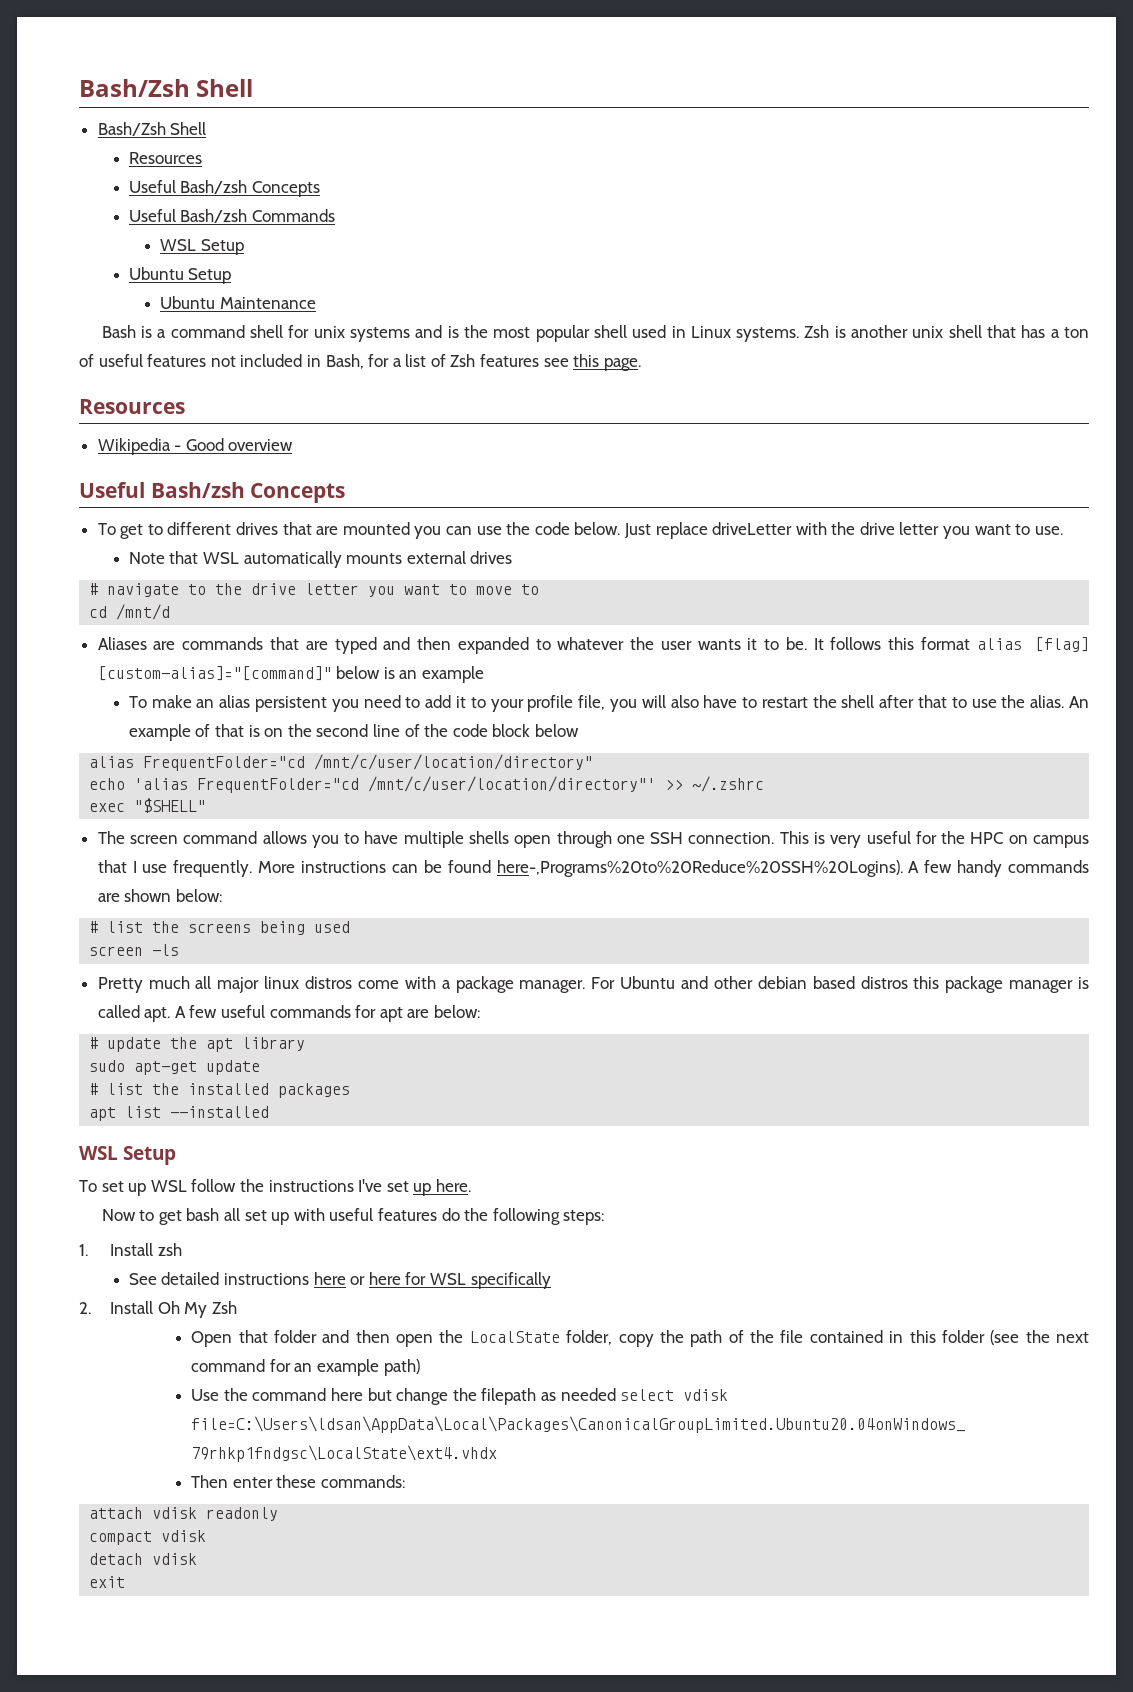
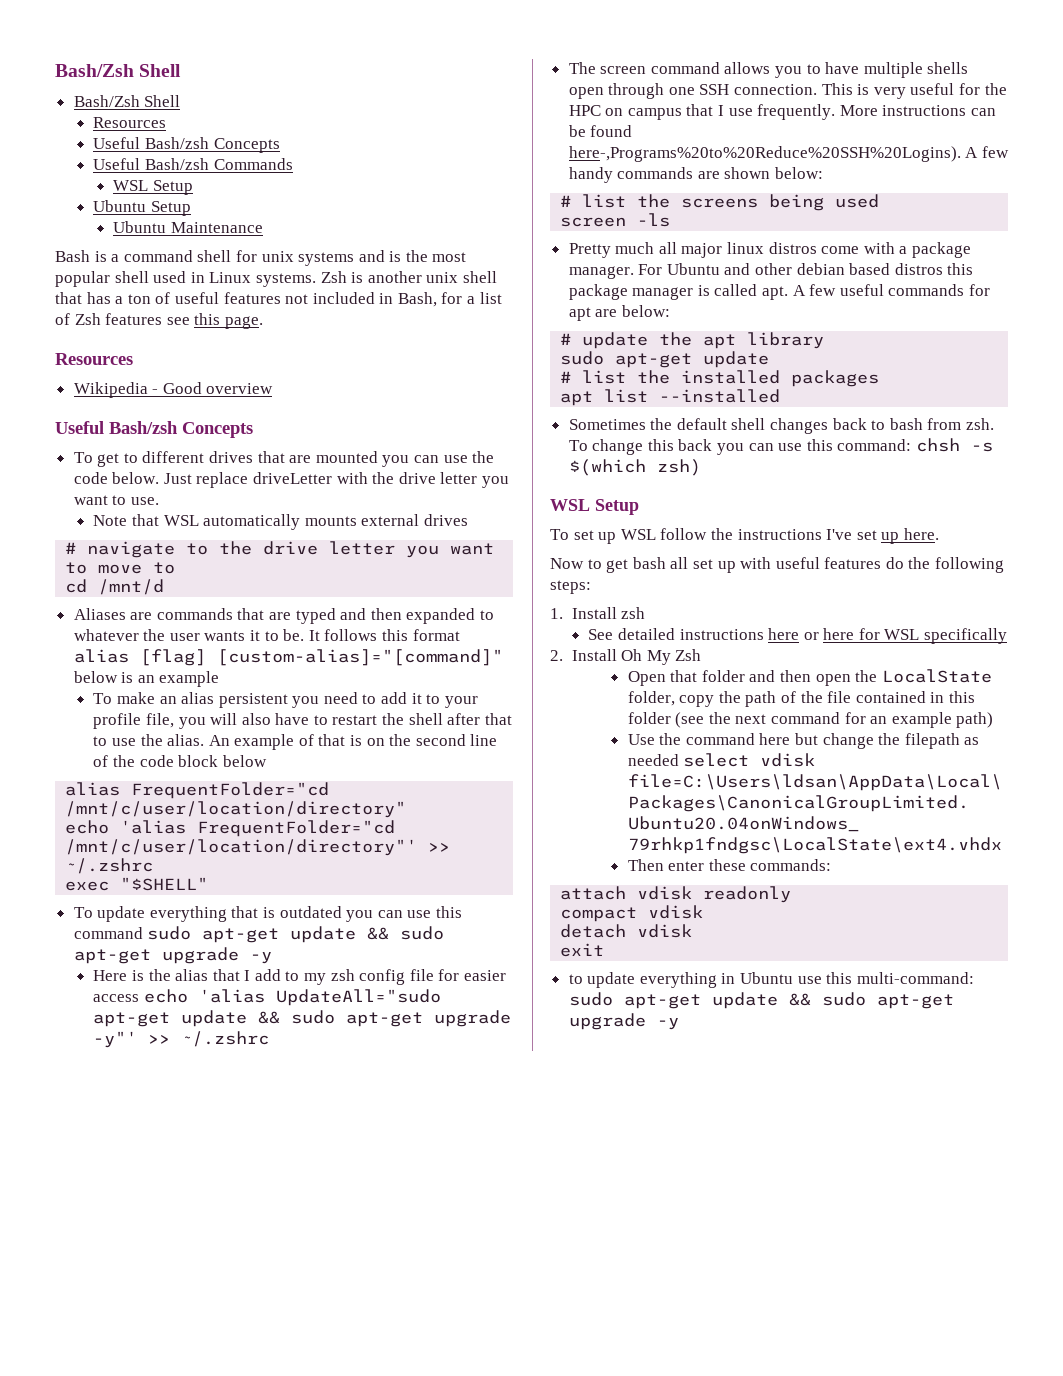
+ To update everything that is outdated you can use this command sudo apt-get update && sudo apt-get upgrade -y
+ Here is the alias that I add to my zsh config file for easier access echo 'alias UpdateAll="sudo apt-get update && sudo apt-get upgrade -y"' >> ~/.zshrc
+ Sometimes the default shell changes back to bash from zsh. To change this back you can use this command: chsh -s $(which zsh)
+ to update everything in Ubuntu use this multi-command: sudo apt-get update && sudo apt-get upgrade -y

